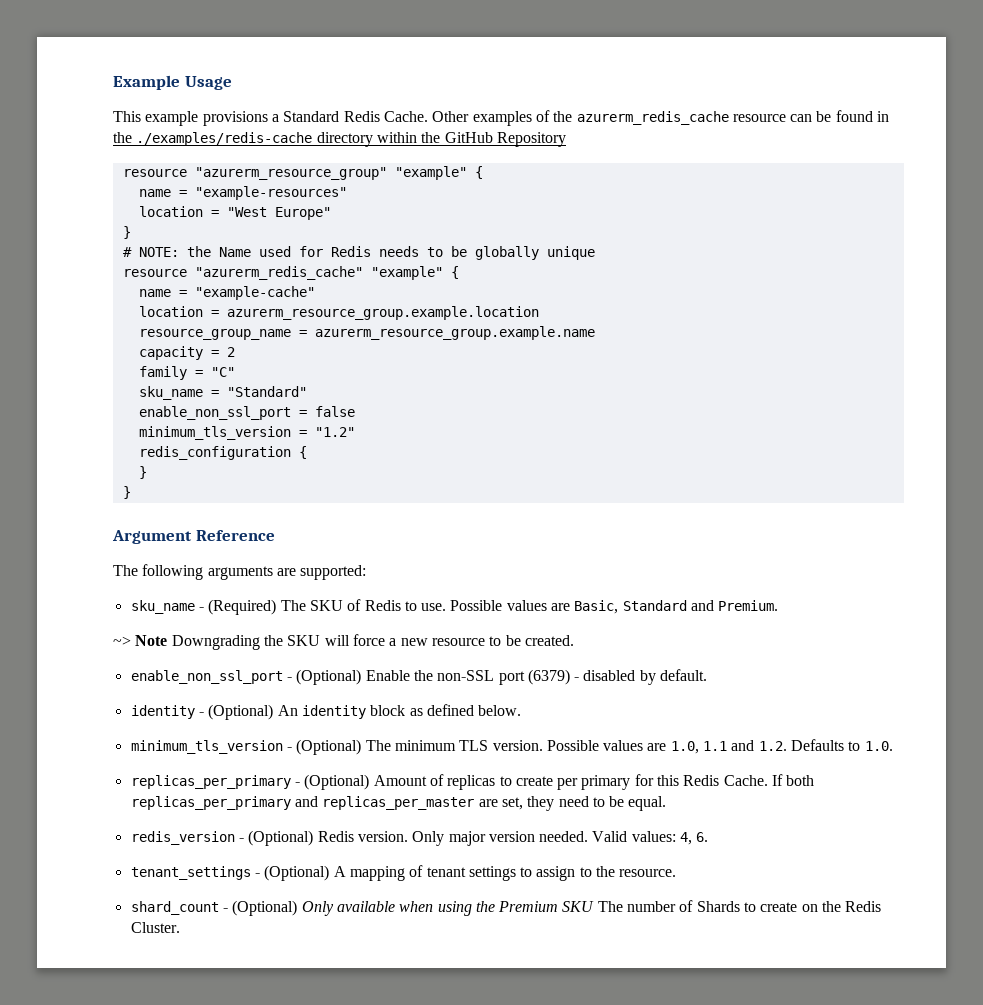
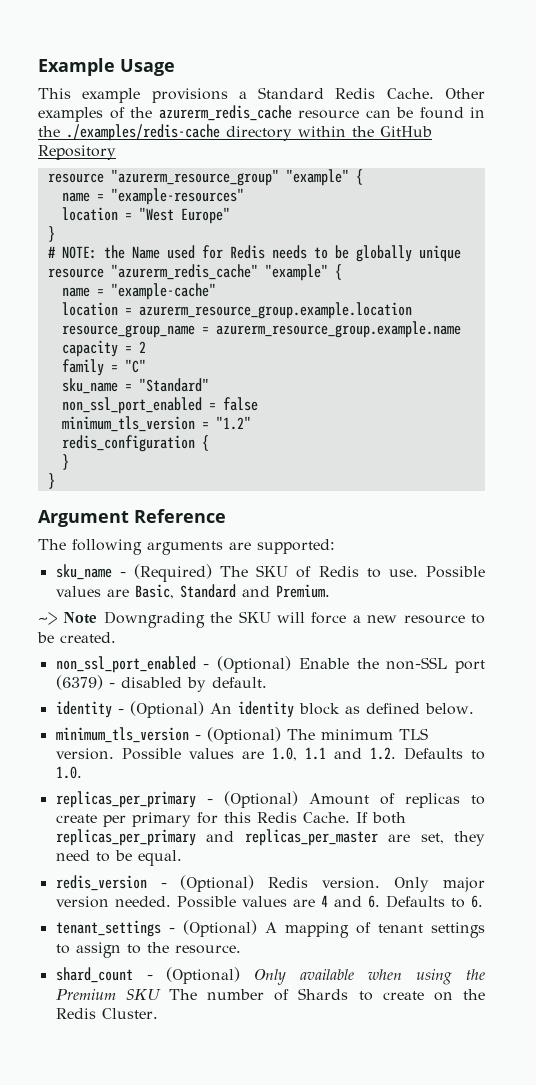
- enable_non_ssl_port = false
+ non_ssl_port_enabled = false
- enable_non_ssl_port - (Optional) Enable the non-SSL port (6379) - disabled by default.
+ non_ssl_port_enabled - (Optional) Enable the non-SSL port (6379) - disabled by default.
- Valid values: 4, 6.
+ Possible values are 4 and 6. Defaults to 6.

